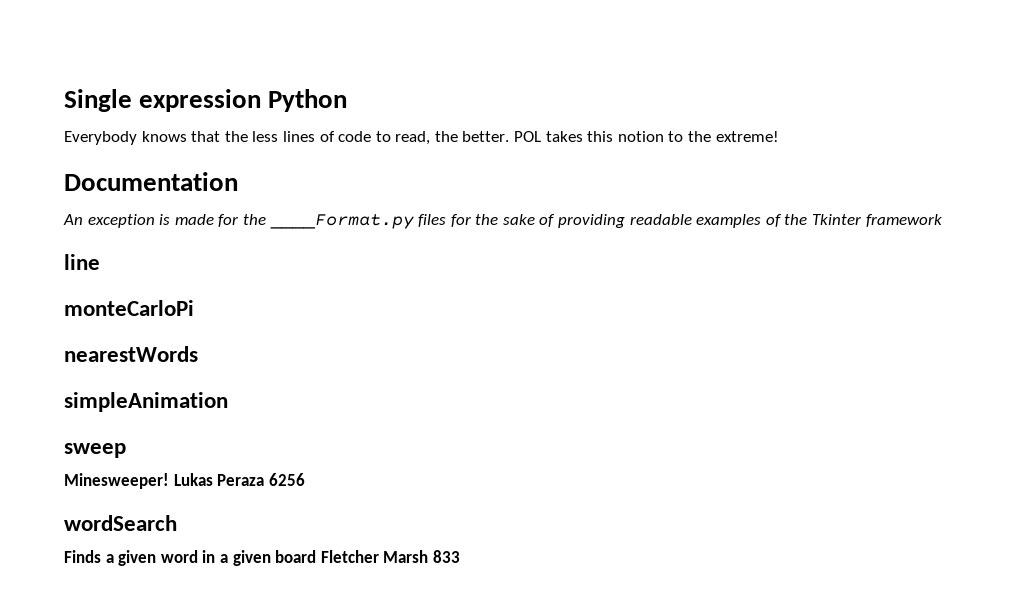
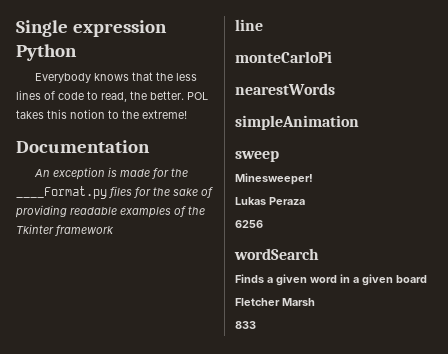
- Minesweeper! Lukas Peraza 6256
+ Minesweeper!
+ Lukas Peraza
+ 6256
- Finds a given word in a given board Fletcher Marsh 833
+ Finds a given word in a given board
+ Fletcher Marsh
+ 833

